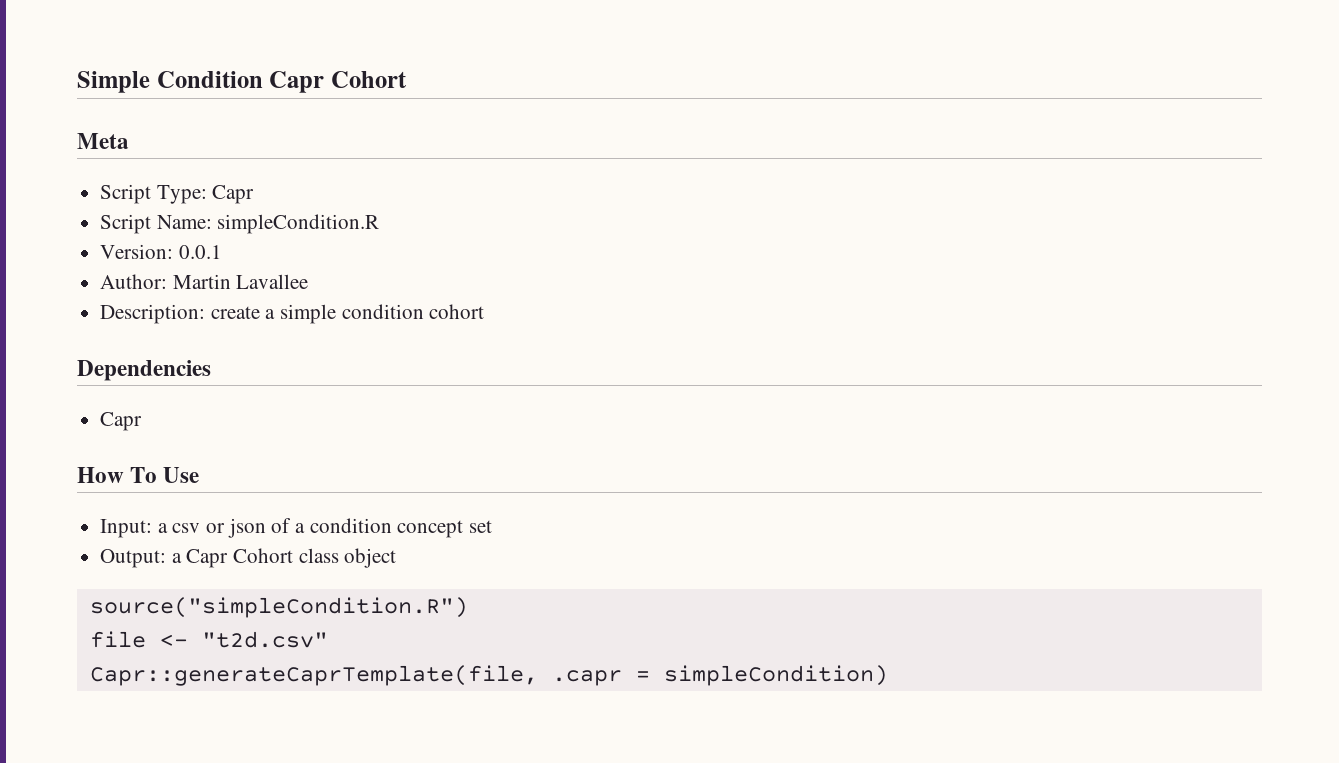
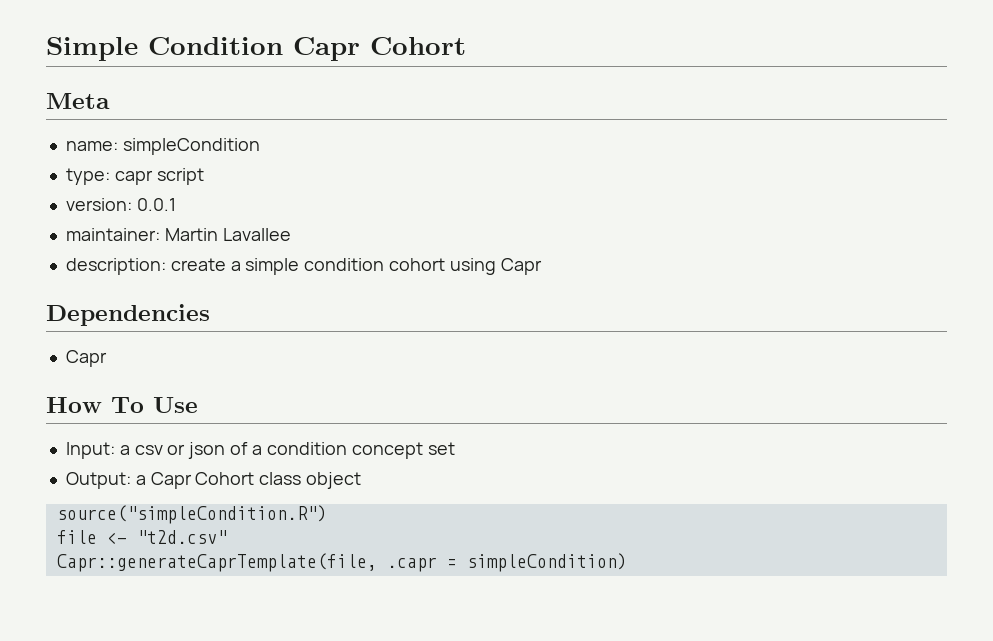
- Script Type: Capr
- Script Name: simpleCondition.R
- Version: 0.0.1
+ name: simpleCondition
+ type: capr script
+ version: 0.0.1
- Author: Martin Lavallee
+ maintainer: Martin Lavallee
- Description: create a simple condition cohort
+ description: create a simple condition cohort using Capr

